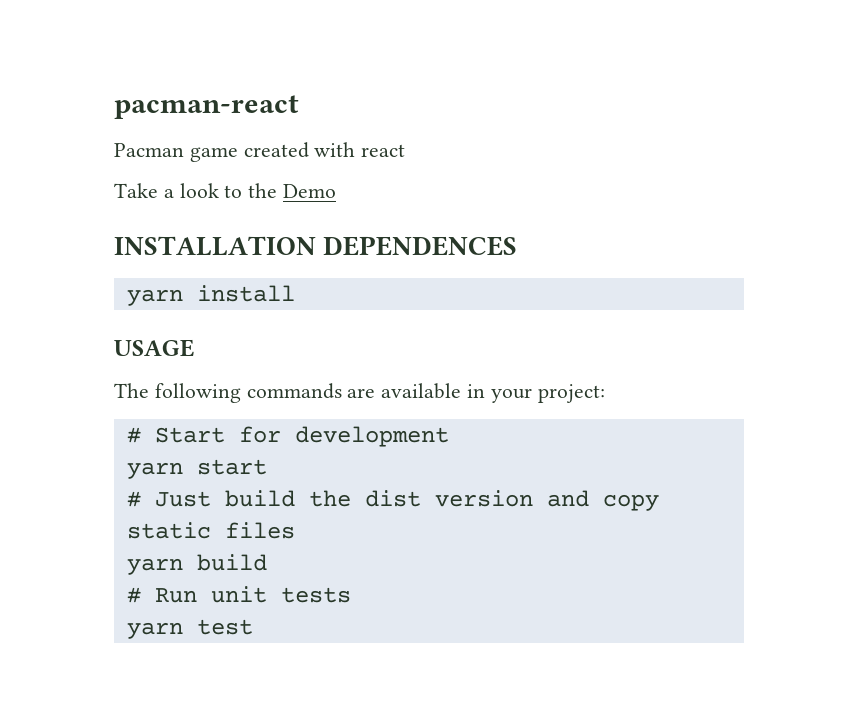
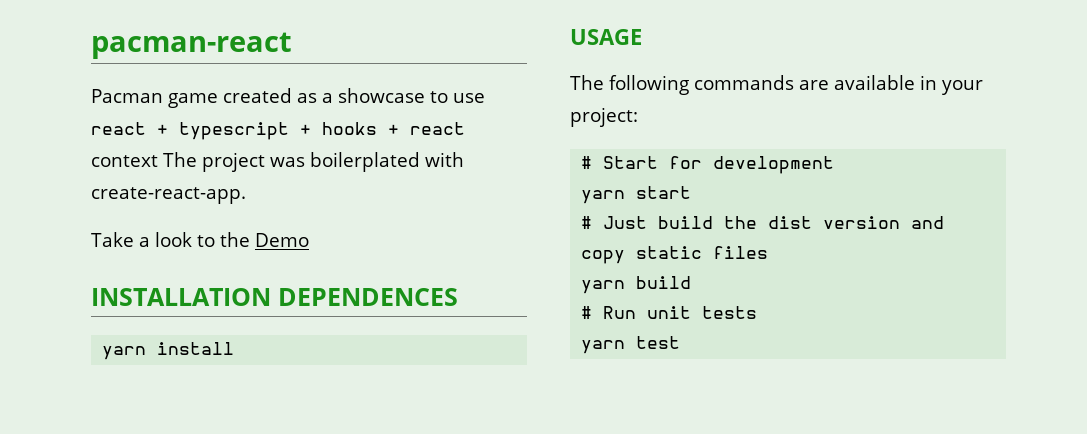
- Pacman game created with react
+ Pacman game created as a showcase to use react + typescript + hooks + react context The project was boilerplated with create-react-app.

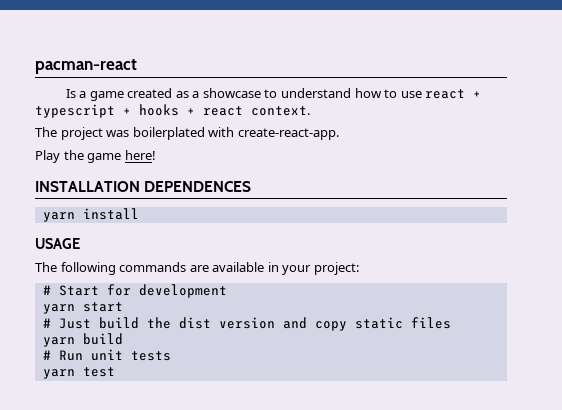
- Pacman game created as a showcase to use react + typescript + hooks + react context The project was boilerplated with create-react-app.
+ Is a game created as a showcase to understand how to use react + typescript + hooks + react context.
+ The project was boilerplated with create-react-app.
- Take a look to the Demo
+ Play the game here!

